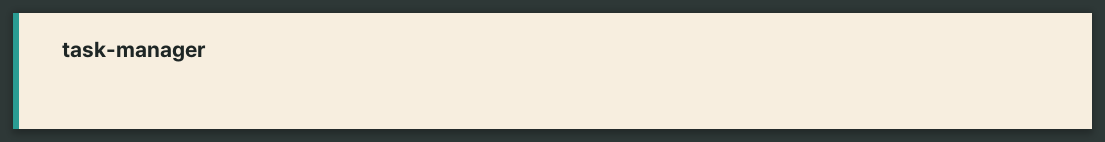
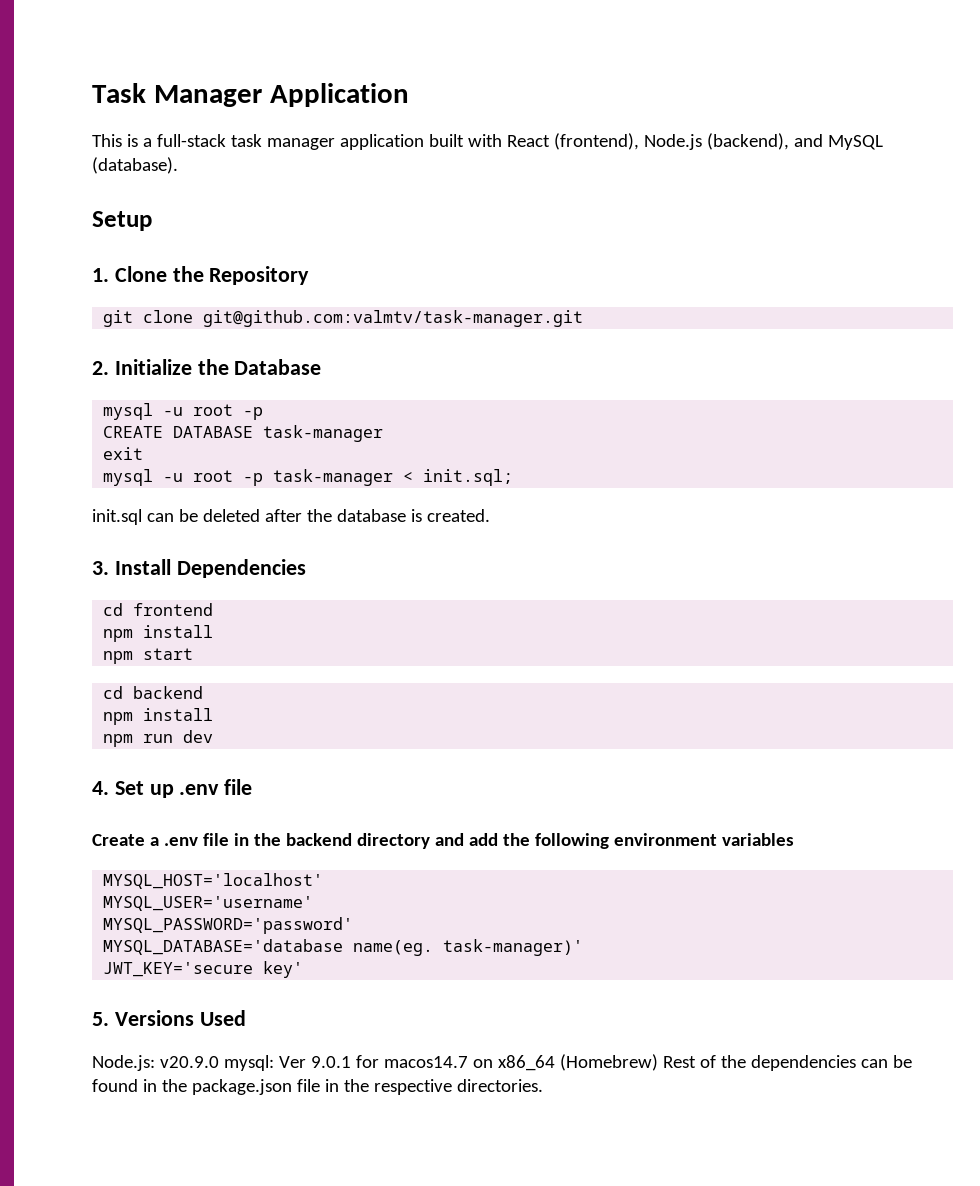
- task-manager
+ Task Manager Application
+ This is a full-stack task manager application built with React (frontend), Node.js (backend), and MySQL (database).
+ Setup
+ 1. Clone the Repository
+ git clone git@github.com:valmtv/task-manager.git
+ 2. Initialize the Database
+ mysql -u root -p
+ CREATE DATABASE task-manager
+ exit
+ mysql -u root -p task-manager < init.sql;
+ init.sql can be deleted after the database is created.
+ 3. Install Dependencies
+ cd frontend
+ npm install
+ npm start
+ cd backend
+ npm install
+ npm run dev
+ 4. Set up .env file
+ Create a .env file in the backend directory and add the following environment variables
+ MYSQL_HOST='localhost'
+ MYSQL_USER='username'
+ MYSQL_PASSWORD='password'
+ MYSQL_DATABASE='database name(eg. task-manager)'
+ JWT_KEY='secure key'
+ 5. Versions Used
+ Node.js: v20.9.0 mysql: Ver 9.0.1 for macos14.7 on x86_64 (Homebrew) Rest of the dependencies can be found in the package.json file in the respective directories.

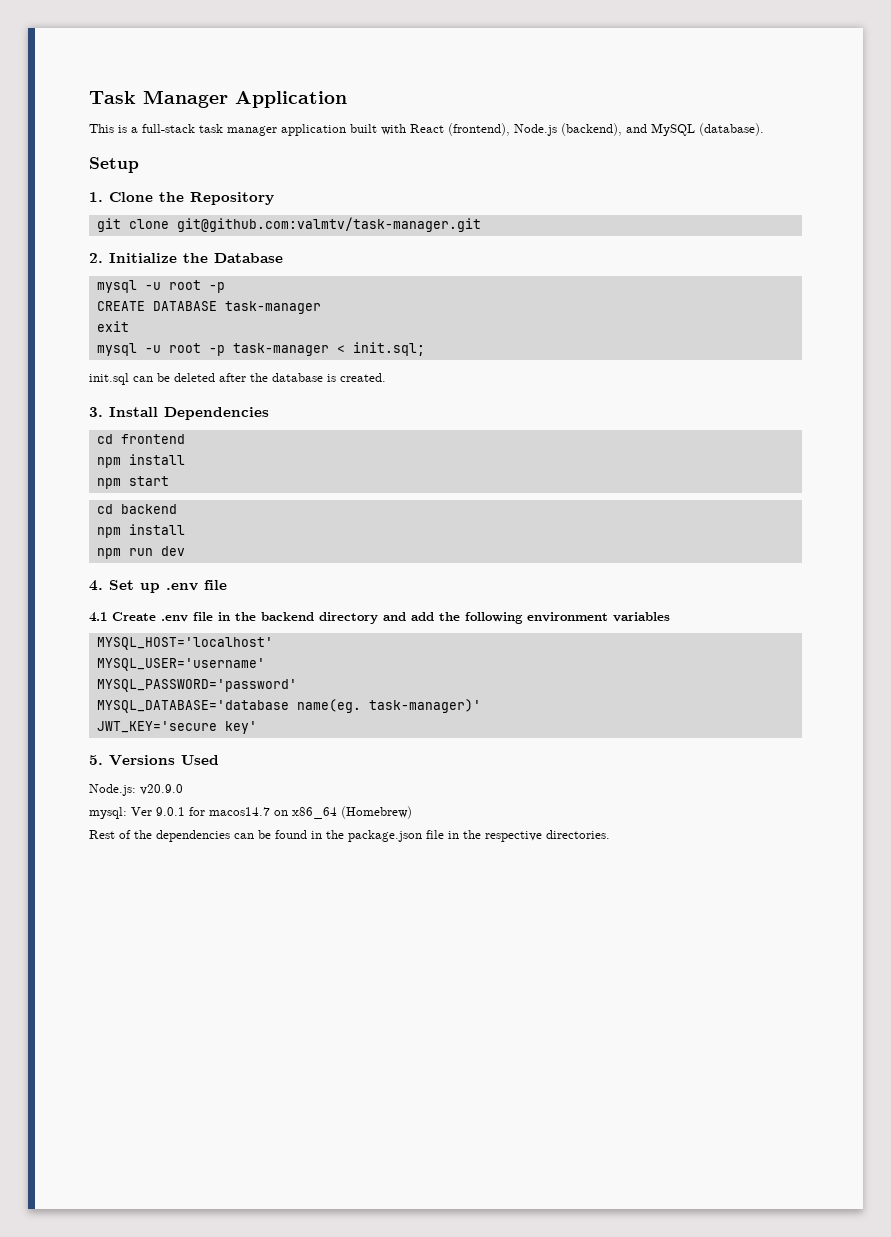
- Create a .env file in the backend directory and add the following environment variables
+ 4.1 Create .env file in the backend directory and add the following environment variables
- Node.js: v20.9.0 mysql: Ver 9.0.1 for macos14.7 on x86_64 (Homebrew) Rest of the dependencies can be found in the package.json file in the respective directories.
+ Node.js: v20.9.0
+ mysql: Ver 9.0.1 for macos14.7 on x86_64 (Homebrew)
+ Rest of the dependencies can be found in the package.json file in the respective directories.

